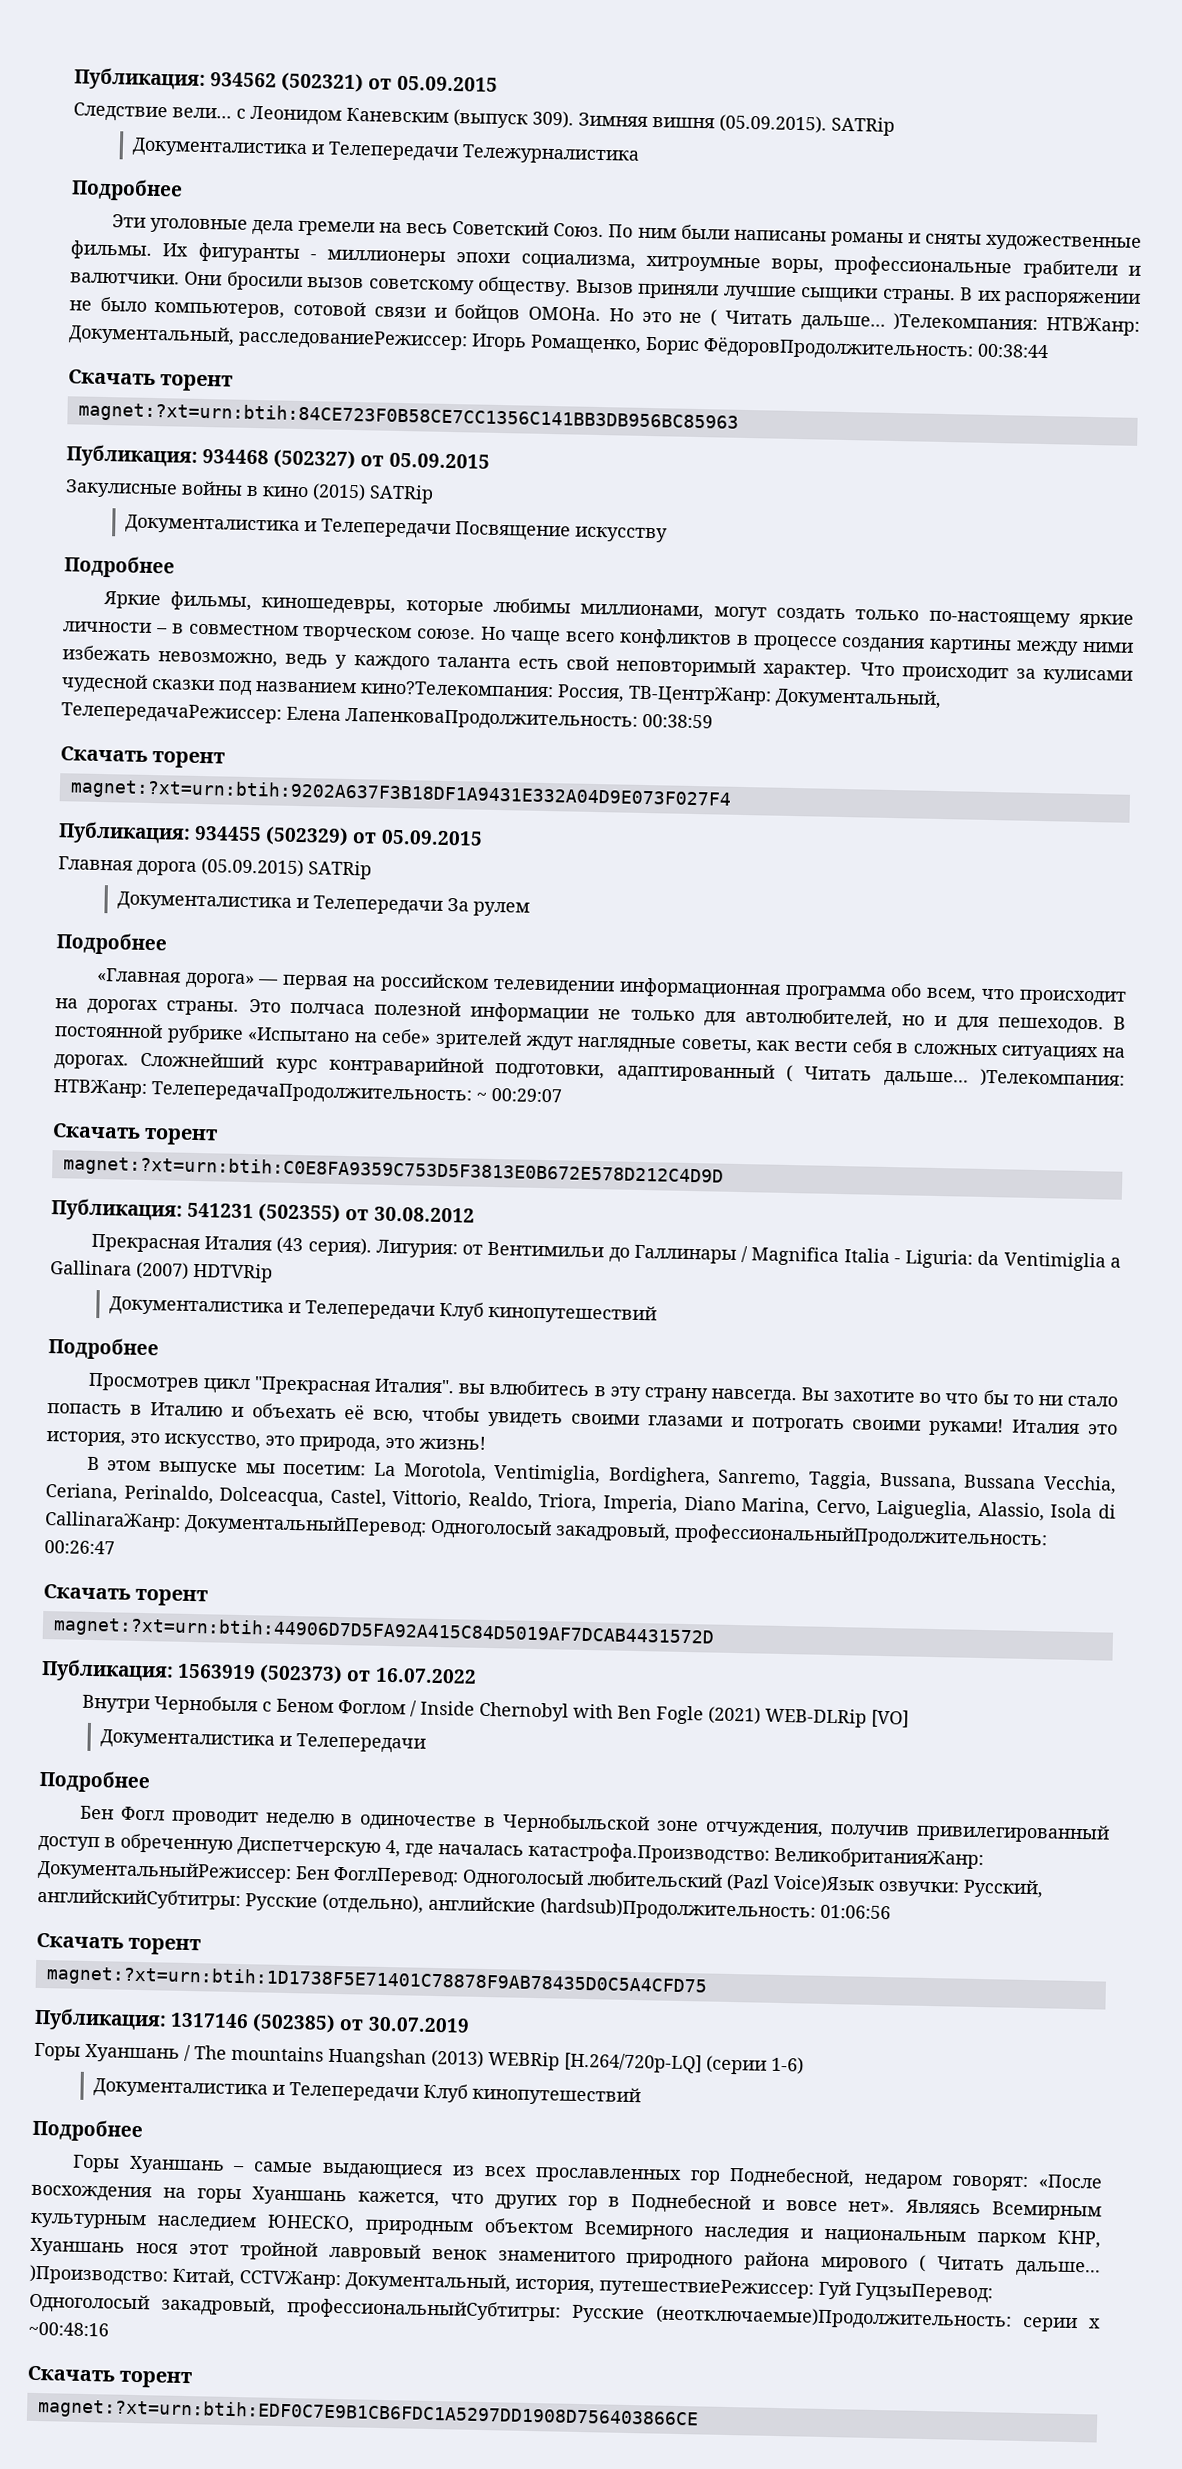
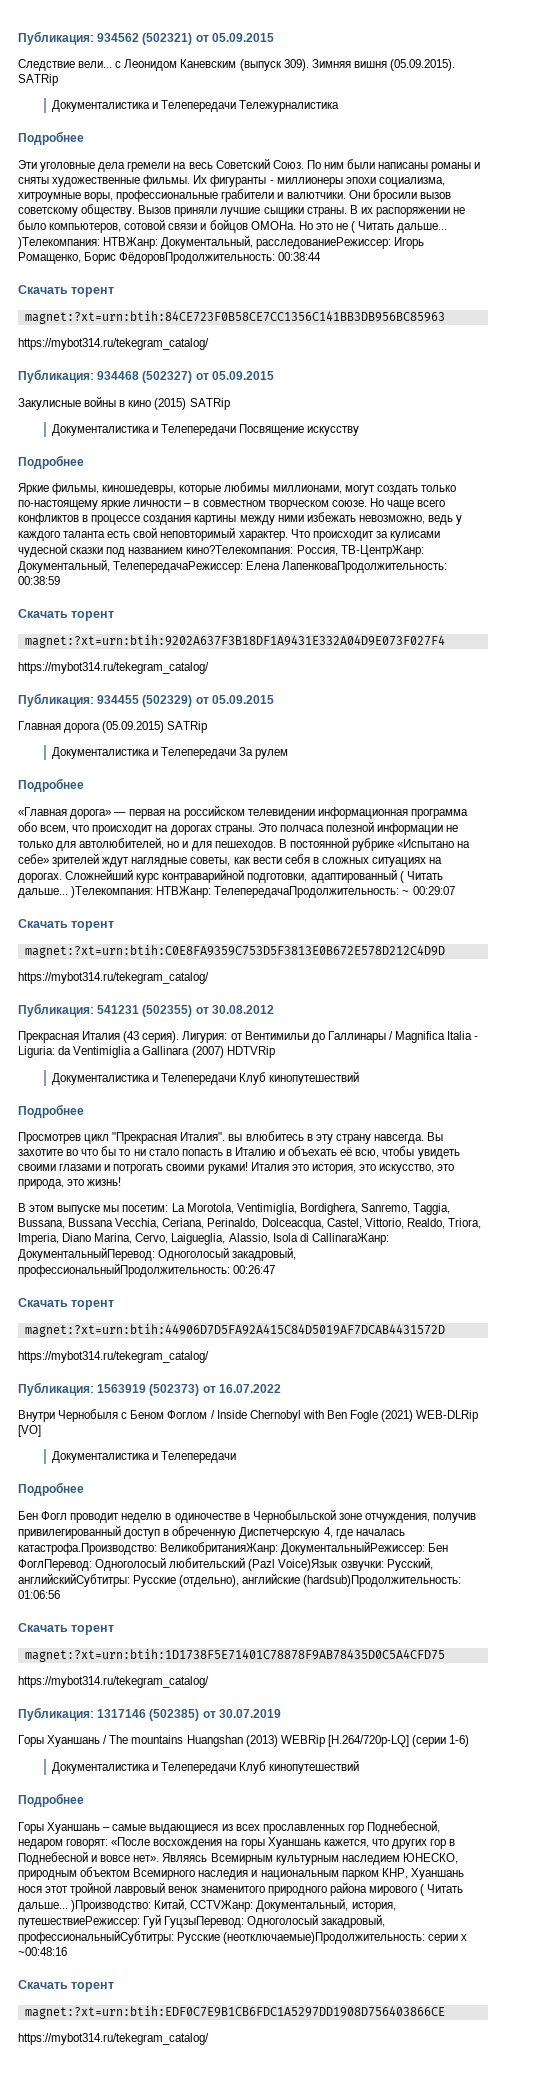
  magnet:?xt=urn:btih:84CE723F0B58CE7CC1356C141BB3DB956BC85963
+ https://mybot314.ru/tekegram_catalog/
  magnet:?xt=urn:btih:9202A637F3B18DF1A9431E332A04D9E073F027F4
+ https://mybot314.ru/tekegram_catalog/
  magnet:?xt=urn:btih:C0E8FA9359C753D5F3813E0B672E578D212C4D9D
+ https://mybot314.ru/tekegram_catalog/
  magnet:?xt=urn:btih:44906D7D5FA92A415C84D5019AF7DCAB4431572D
+ https://mybot314.ru/tekegram_catalog/
  magnet:?xt=urn:btih:1D1738F5E71401C78878F9AB78435D0C5A4CFD75
+ https://mybot314.ru/tekegram_catalog/
  magnet:?xt=urn:btih:EDF0C7E9B1CB6FDC1A5297DD1908D756403866CE
+ https://mybot314.ru/tekegram_catalog/

